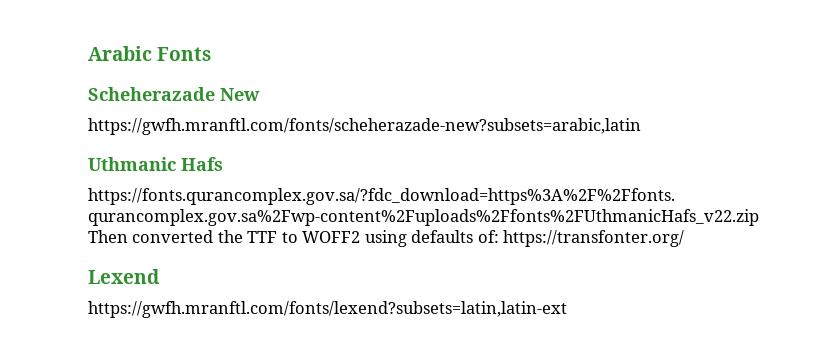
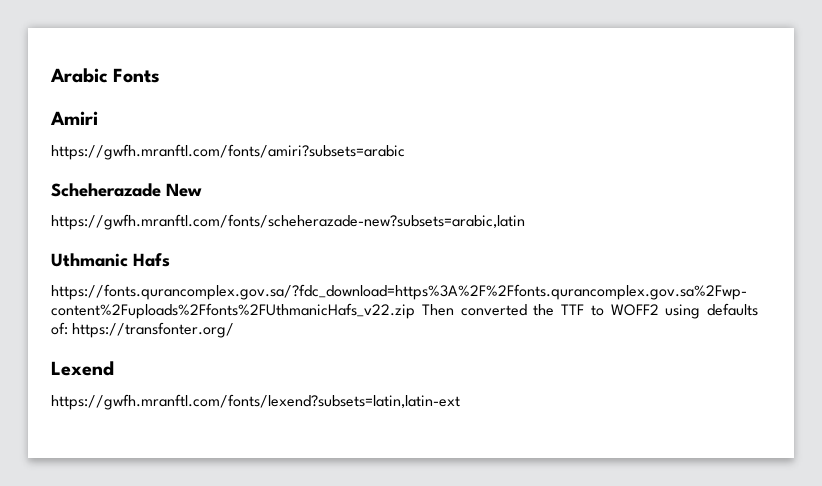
+ Amiri
+ https://gwfh.mranftl.com/fonts/amiri?subsets=arabic

